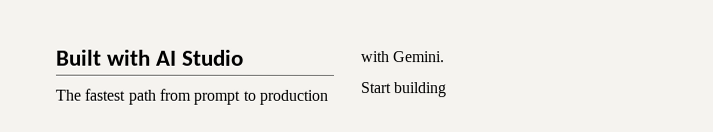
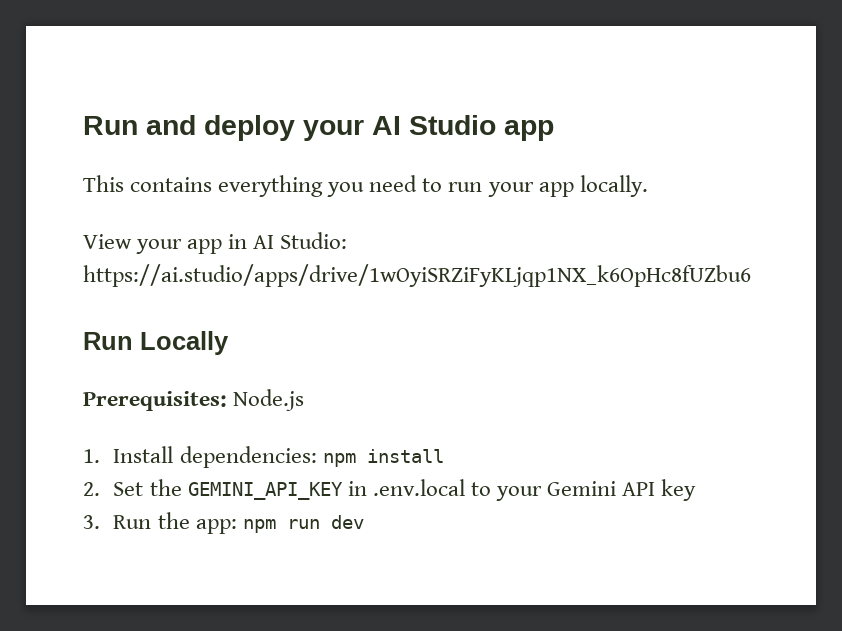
- Built with AI Studio
- The fastest path from prompt to production with Gemini.
- Start building
+ Run and deploy your AI Studio app
+ This contains everything you need to run your app locally.
+ View your app in AI Studio: https://ai.studio/apps/drive/1wOyiSRZiFyKLjqp1NX_k6OpHc8fUZbu6
+ Run Locally
+ Prerequisites: Node.js
+ 1. Install dependencies: npm install
+ 2. Set the GEMINI_API_KEY in .env.local to your Gemini API key
+ 3. Run the app: npm run dev

